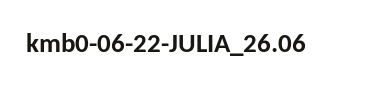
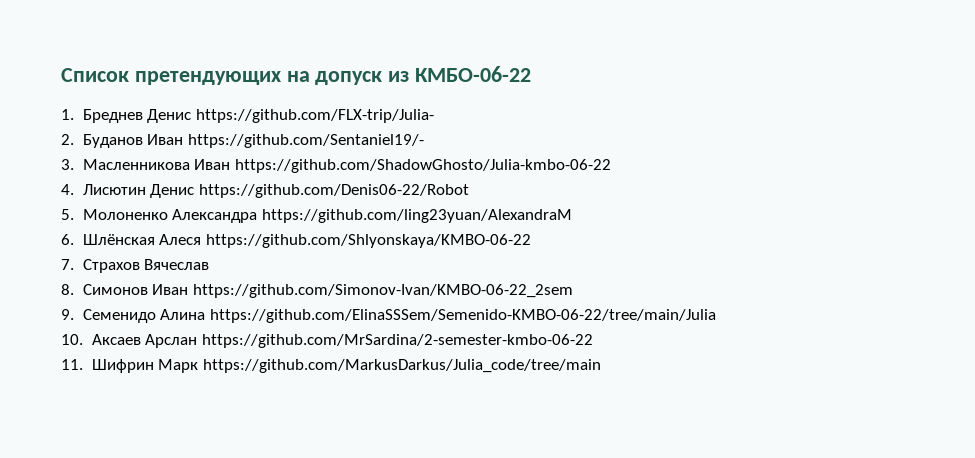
- kmb0-06-22-JULIA_26.06
+ Список претендующих на допуск из КМБО-06-22
+ 1. Бреднев Денис https://github.com/FLX-trip/Julia-
+ 2. Буданов Иван https://github.com/Sentaniel19/-
+ 3. Масленникова Иван https://github.com/ShadowGhosto/Julia-kmbo-06-22
+ 4. Лисютин Денис https://github.com/Denis06-22/Robot
+ 5. Молоненко Александра https://github.com/ling23yuan/AlexandraM
+ 6. Шлёнская Алеся https://github.com/Shlyonskaya/KMBO-06-22
+ 7. Страхов Вячеслав
+ 8. Симонов Иван https://github.com/Simonov-Ivan/KMBO-06-22_2sem
+ 9. Семенидо Алина https://github.com/ElinaSSSem/Semenido-KMBO-06-22/tree/main/Julia
+ 10. Аксаев Арслан https://github.com/MrSardina/2-semester-kmbo-06-22
+ 11. Шифрин Марк https://github.com/MarkusDarkus/Julia_code/tree/main

